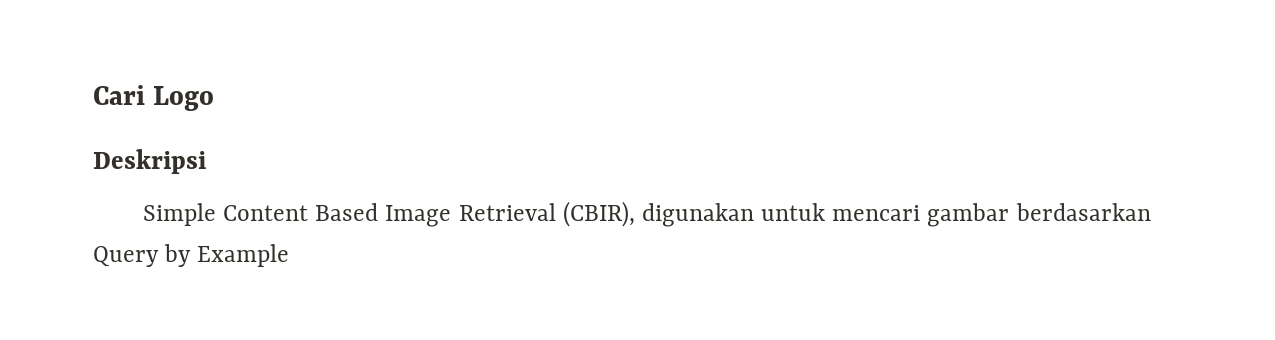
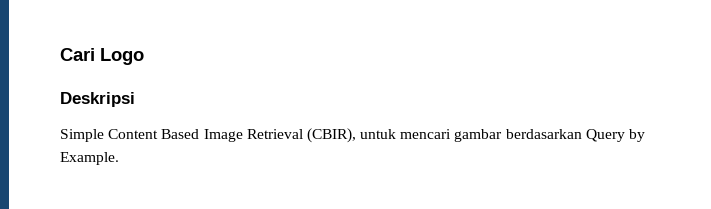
- Simple Content Based Image Retrieval (CBIR), digunakan untuk mencari gambar berdasarkan Query by Example
+ Simple Content Based Image Retrieval (CBIR), untuk mencari gambar berdasarkan Query by Example.

